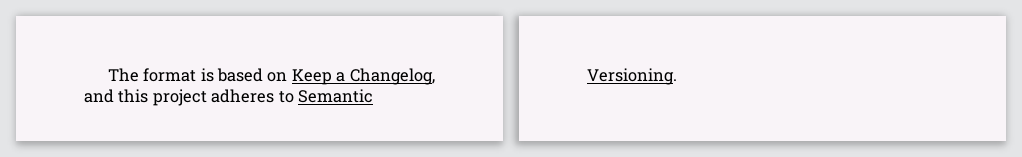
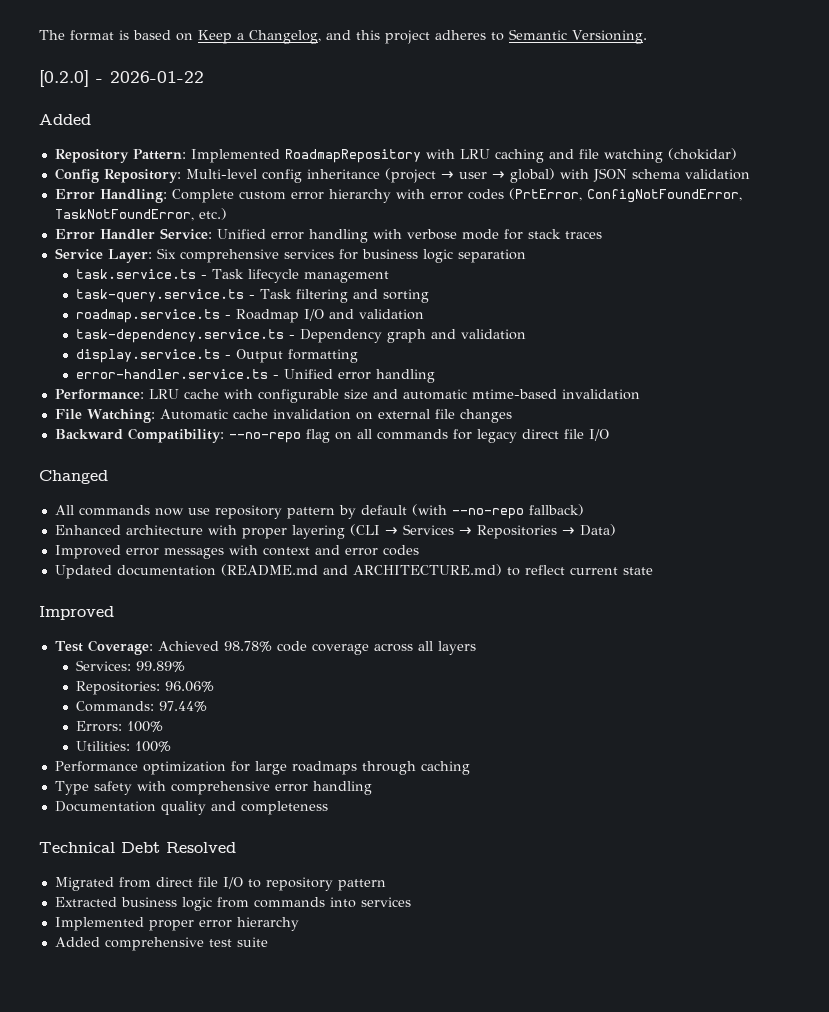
+ [0.2.0] - 2026-01-22
+ Added
+ Repository Pattern: Implemented RoadmapRepository with LRU caching and file watching (chokidar)
+ Config Repository: Multi-level config inheritance (project → user → global) with JSON schema validation
+ Error Handling: Complete custom error hierarchy with error codes (PrtError, ConfigNotFoundError, TaskNotFoundError, etc.)
+ Error Handler Service: Unified error handling with verbose mode for stack traces
+ Service Layer: Six comprehensive services for business logic separation
+ task.service.ts - Task lifecycle management
+ task-query.service.ts - Task filtering and sorting
+ roadmap.service.ts - Roadmap I/O and validation
+ task-dependency.service.ts - Dependency graph and validation
+ display.service.ts - Output formatting
+ error-handler.service.ts - Unified error handling
+ Performance: LRU cache with configurable size and automatic mtime-based invalidation
+ File Watching: Automatic cache invalidation on external file changes
+ Backward Compatibility: --no-repo flag on all commands for legacy direct file I/O
+ Changed
+ All commands now use repository pattern by default (with --no-repo fallback)
+ Enhanced architecture with proper layering (CLI → Services → Repositories → Data)
+ Improved error messages with context and error codes
+ Updated documentation (README.md and ARCHITECTURE.md) to reflect current state
+ Improved
+ Test Coverage: Achieved 98.78% code coverage across all layers
+ Services: 99.89%
+ Repositories: 96.06%
+ Commands: 97.44%
+ Errors: 100%
+ Utilities: 100%
+ Performance optimization for large roadmaps through caching
+ Type safety with comprehensive error handling
+ Documentation quality and completeness
+ Technical Debt Resolved
+ Migrated from direct file I/O to repository pattern
+ Extracted business logic from commands into services
+ Implemented proper error hierarchy
+ Added comprehensive test suite

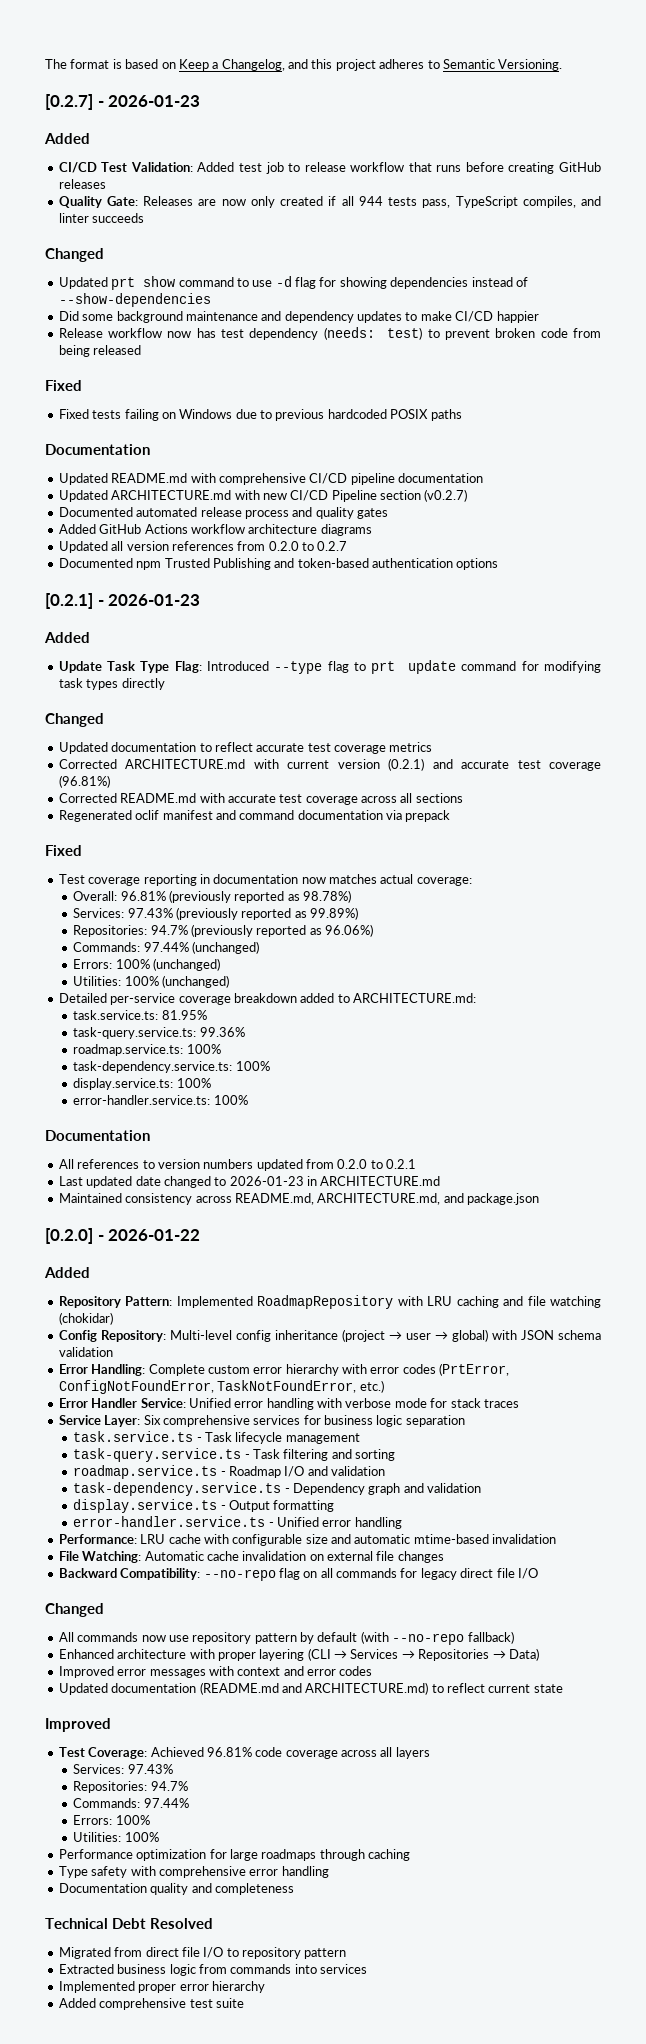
+ [0.2.7] - 2026-01-23
+ Added
+ CI/CD Test Validation: Added test job to release workflow that runs before creating GitHub releases
+ Quality Gate: Releases are now only created if all 944 tests pass, TypeScript compiles, and linter succeeds
+ Changed
+ Updated prt show command to use -d flag for showing dependencies instead of --show-dependencies
+ Did some background maintenance and dependency updates to make CI/CD happier
+ Release workflow now has test dependency (needs: test) to prevent broken code from being released
+ Fixed
+ Fixed tests failing on Windows due to previous hardcoded POSIX paths
+ Documentation
+ Updated README.md with comprehensive CI/CD pipeline documentation
+ Updated ARCHITECTURE.md with new CI/CD Pipeline section (v0.2.7)
+ Documented automated release process and quality gates
+ Added GitHub Actions workflow architecture diagrams
+ Updated all version references from 0.2.0 to 0.2.7
+ Documented npm Trusted Publishing and token-based authentication options
+ [0.2.1] - 2026-01-23
+ Added
+ Update Task Type Flag: Introduced --type flag to prt update command for modifying task types directly
+ Changed
+ Updated documentation to reflect accurate test coverage metrics
+ Corrected ARCHITECTURE.md with current version (0.2.1) and accurate test coverage (96.81%)
+ Corrected README.md with accurate test coverage across all sections
+ Regenerated oclif manifest and command documentation via prepack
+ Fixed
+ Test coverage reporting in documentation now matches actual coverage:
+ Overall: 96.81% (previously reported as 98.78%)
+ Services: 97.43% (previously reported as 99.89%)
+ Repositories: 94.7% (previously reported as 96.06%)
+ Commands: 97.44% (unchanged)
+ Errors: 100% (unchanged)
+ Utilities: 100% (unchanged)
+ Detailed per-service coverage breakdown added to ARCHITECTURE.md:
+ task.service.ts: 81.95%
+ task-query.service.ts: 99.36%
+ roadmap.service.ts: 100%
+ task-dependency.service.ts: 100%
+ display.service.ts: 100%
+ error-handler.service.ts: 100%
+ Documentation
+ All references to version numbers updated from 0.2.0 to 0.2.1
+ Last updated date changed to 2026-01-23 in ARCHITECTURE.md
+ Maintained consistency across README.md, ARCHITECTURE.md, and package.json
- Test Coverage: Achieved 98.78% code coverage across all layers
- Services: 99.89%
- Repositories: 96.06%
+ Test Coverage: Achieved 96.81% code coverage across all layers
+ Services: 97.43%
+ Repositories: 94.7%

